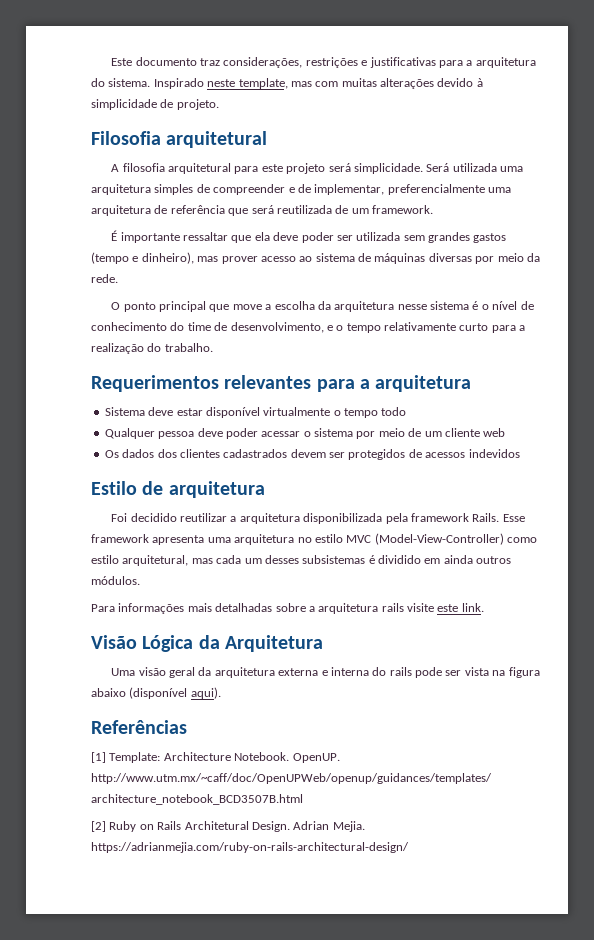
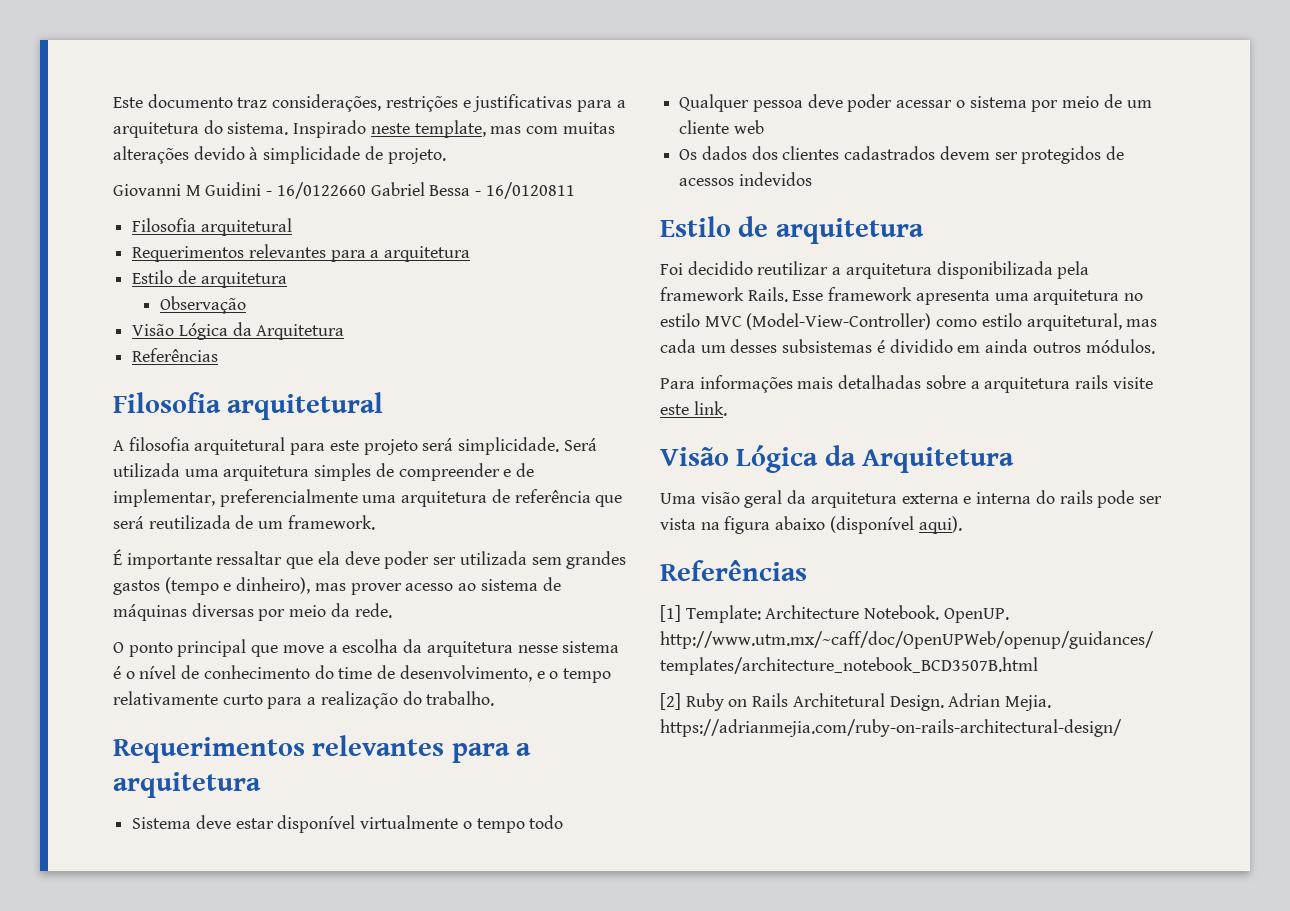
+ Giovanni M Guidini - 16/0122660 Gabriel Bessa - 16/0120811
+ Filosofia arquitetural
+ Requerimentos relevantes para a arquitetura
+ Estilo de arquitetura
+ Observação
+ Visão Lógica da Arquitetura
+ Referências

